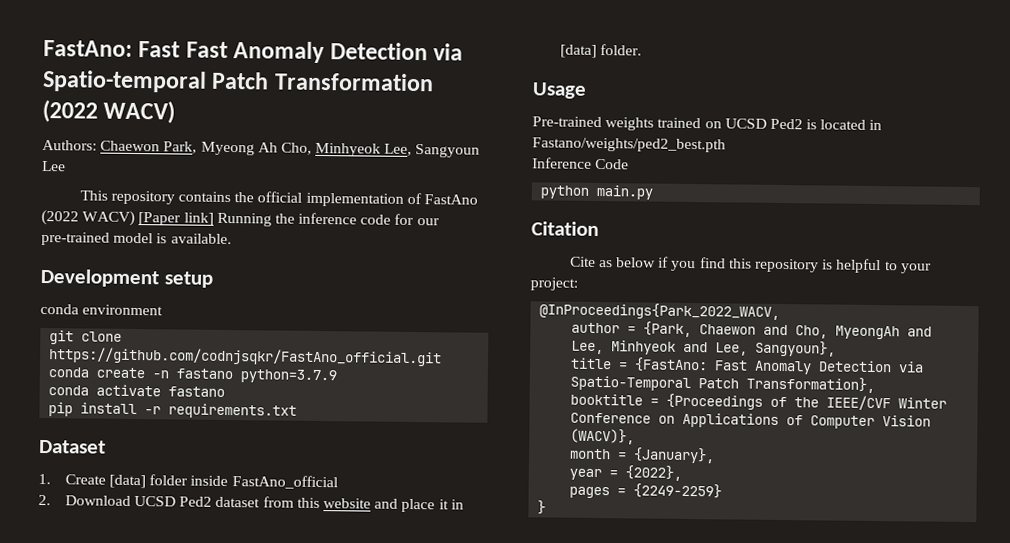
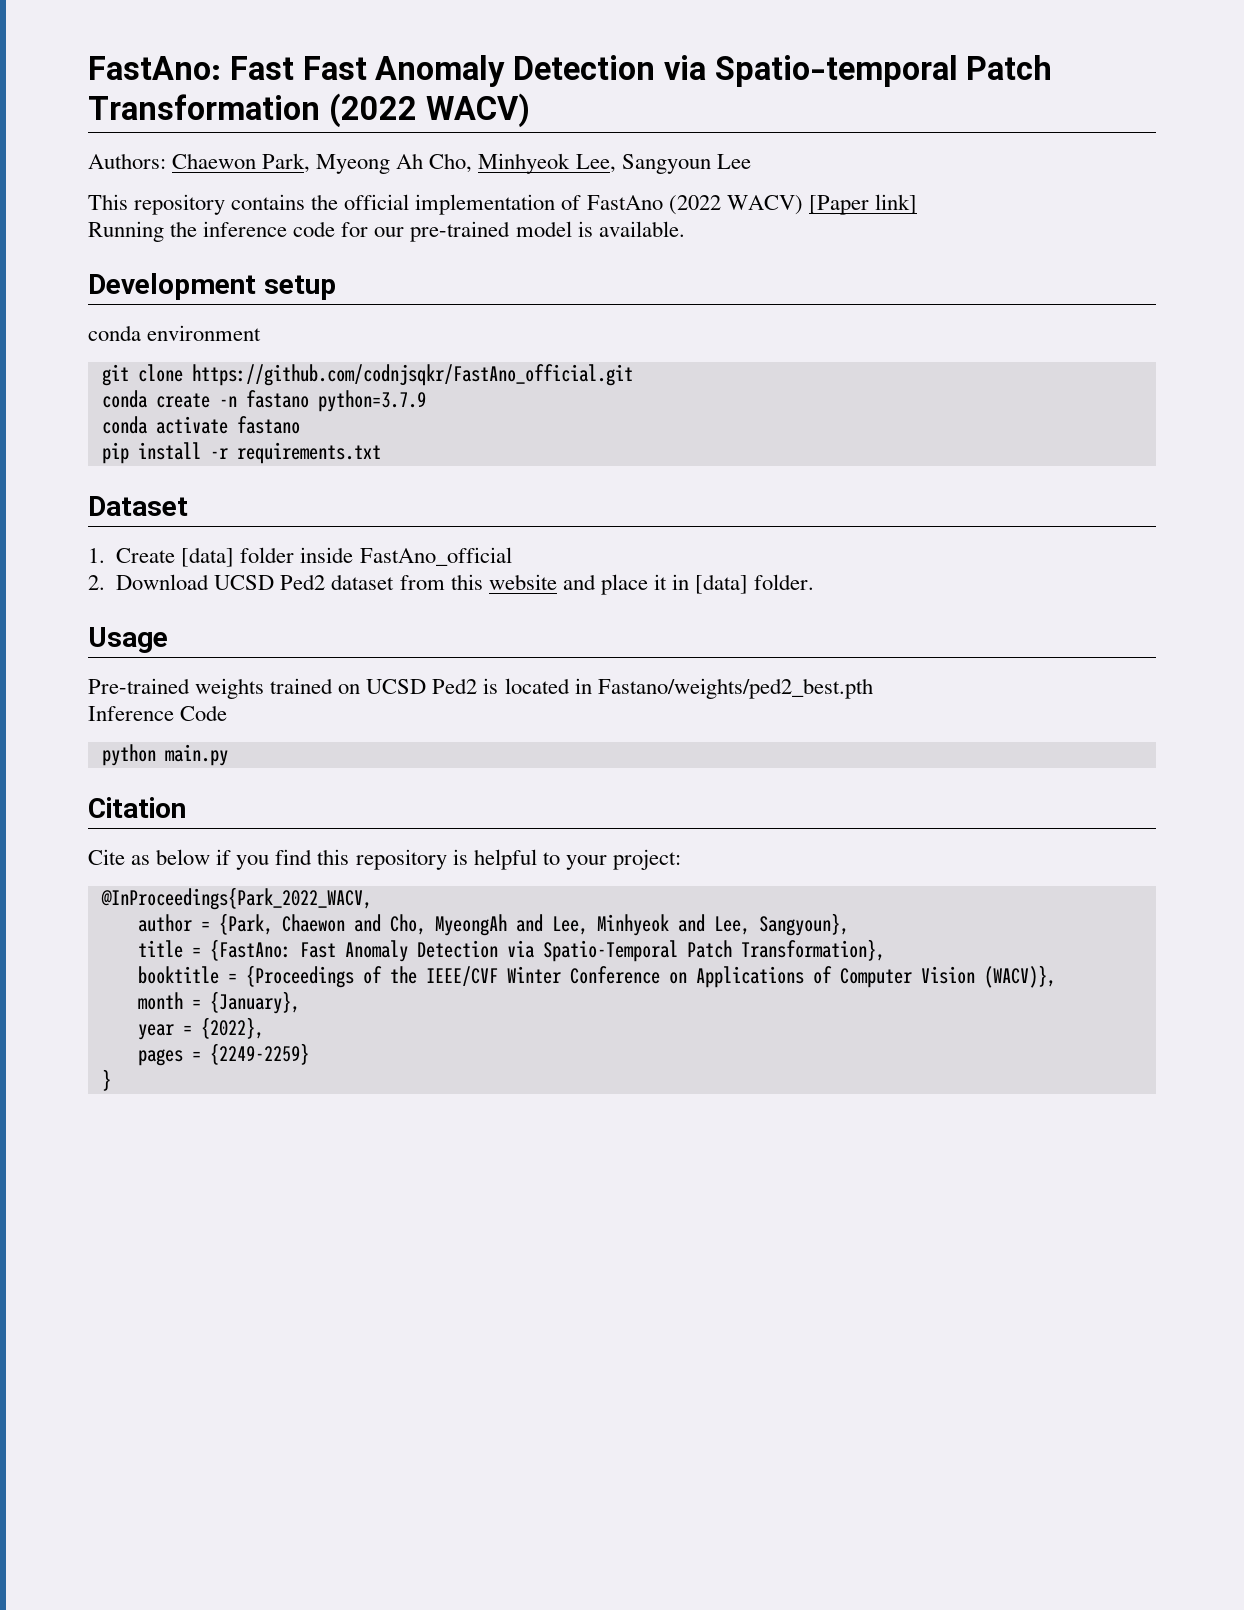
- This repository contains the official implementation of FastAno (2022 WACV) [Paper link] Running the inference code for our pre-trained model is available.
+ This repository contains the official implementation of FastAno (2022 WACV) [Paper link]
+ Running the inference code for our pre-trained model is available.

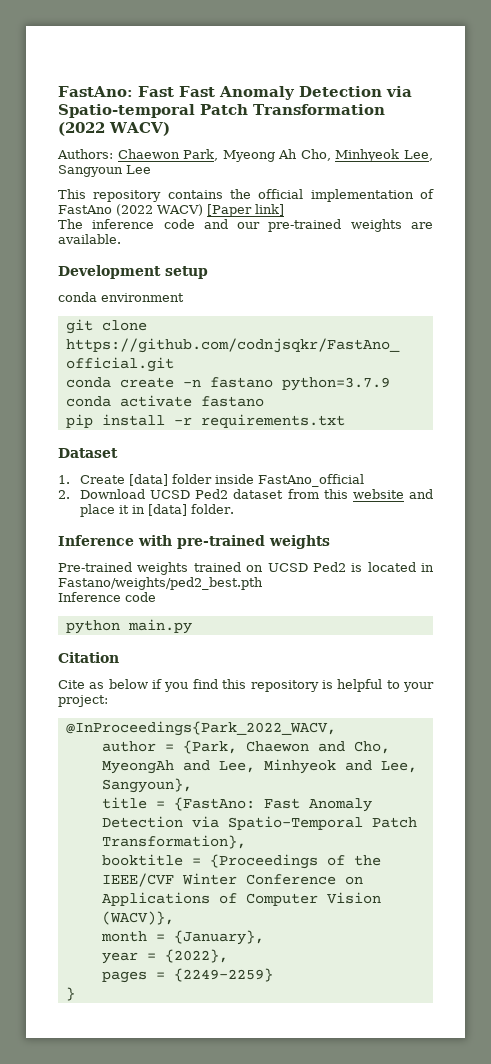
- Running the inference code for our pre-trained model is available.
+ The inference code and our pre-trained weights are available.
- Usage
+ Inference with pre-trained weights
- Inference Code
+ Inference code

